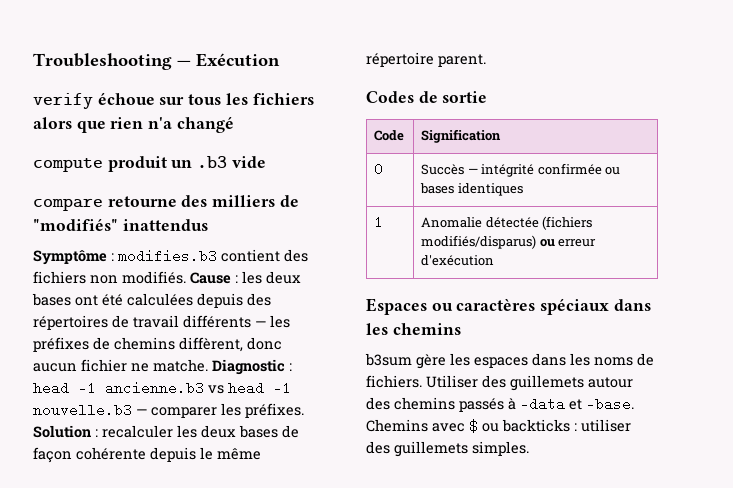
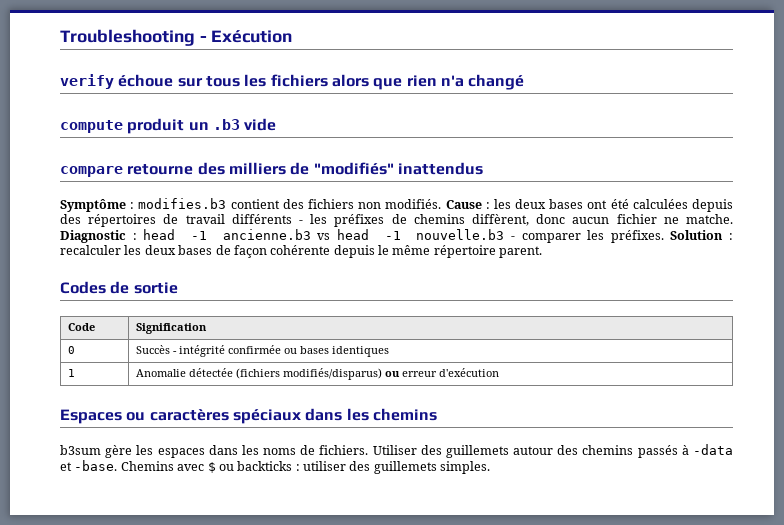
- Troubleshooting — Exécution
+ Troubleshooting - Exécution
- Cause : les deux bases ont été calculées depuis des répertoires de travail différents — les préfixes de chemins diffèrent, donc aucun fichier ne matche.
+ Cause : les deux bases ont été calculées depuis des répertoires de travail différents - les préfixes de chemins diffèrent, donc aucun fichier ne matche.
- Diagnostic : head -1 ancienne.b3 vs head -1 nouvelle.b3 — comparer les préfixes.
+ Diagnostic : head -1 ancienne.b3 vs head -1 nouvelle.b3 - comparer les préfixes.
- 0 | Succès — intégrité confirmée ou bases identiques
+ 0 | Succès - intégrité confirmée ou bases identiques

